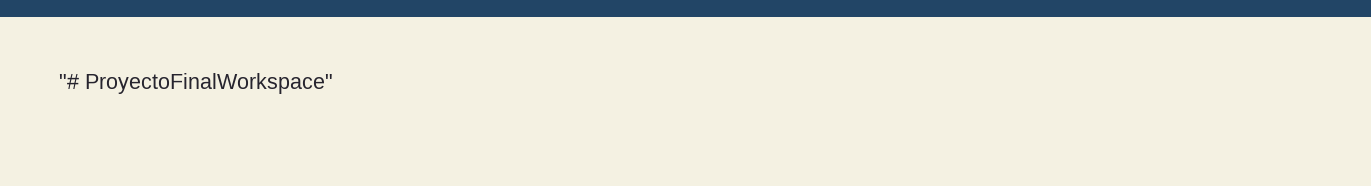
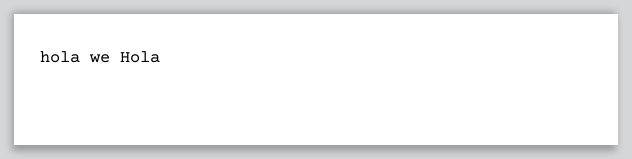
- "# ProyectoFinalWorkspace"
+ hola we Hola

